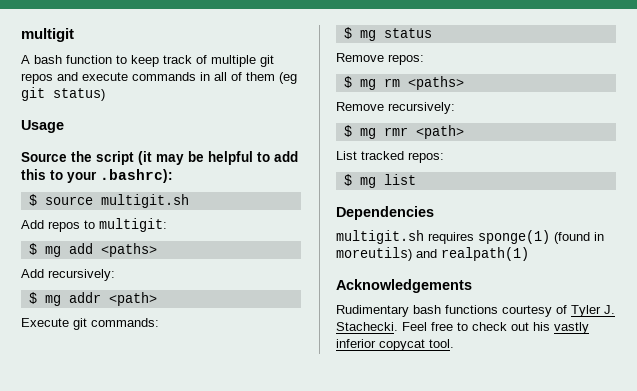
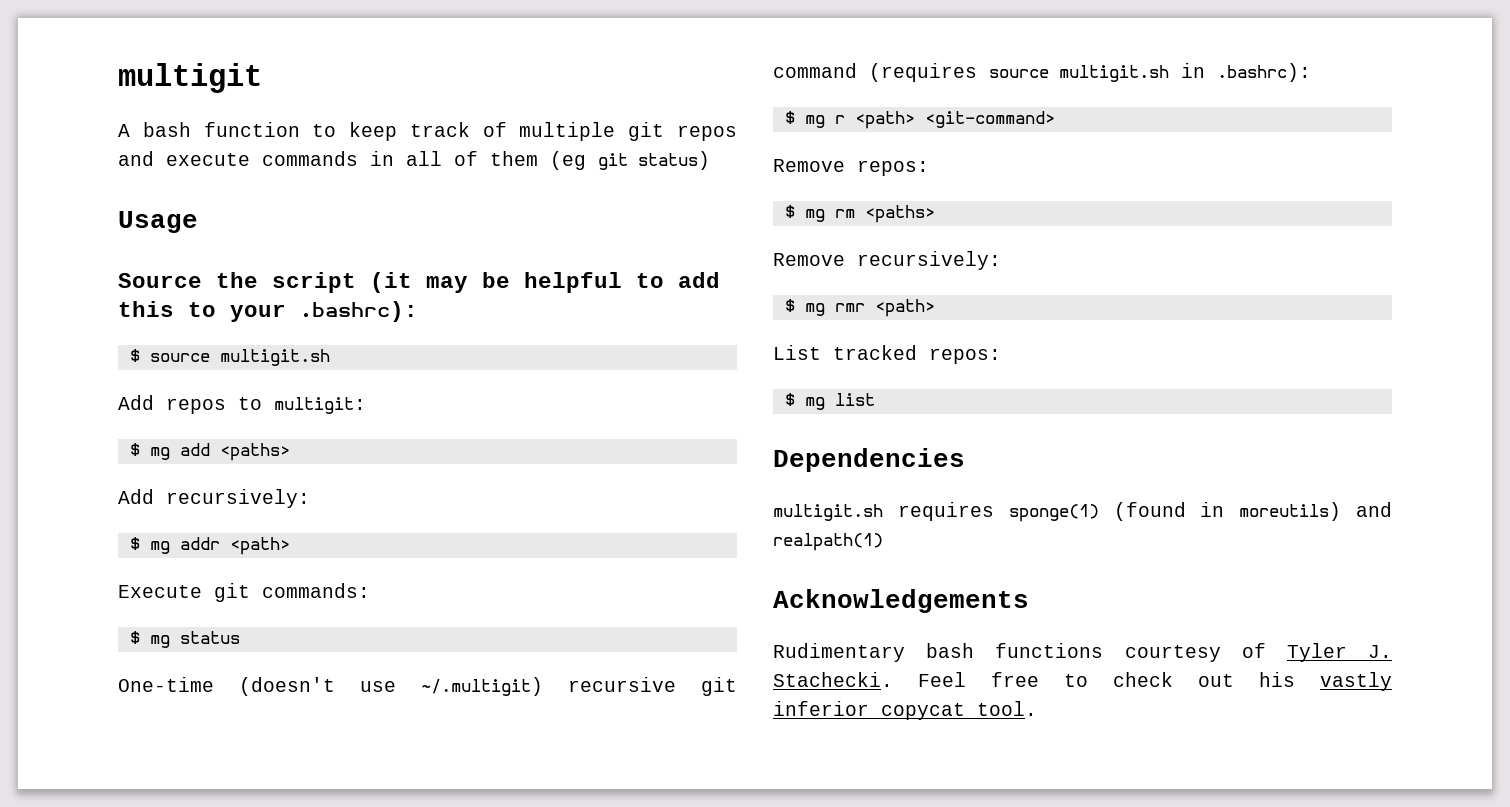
+ One-time (doesn't use ~/.multigit) recursive git command (requires source multigit.sh in .bashrc):
+ $ mg r <path> <git-command>

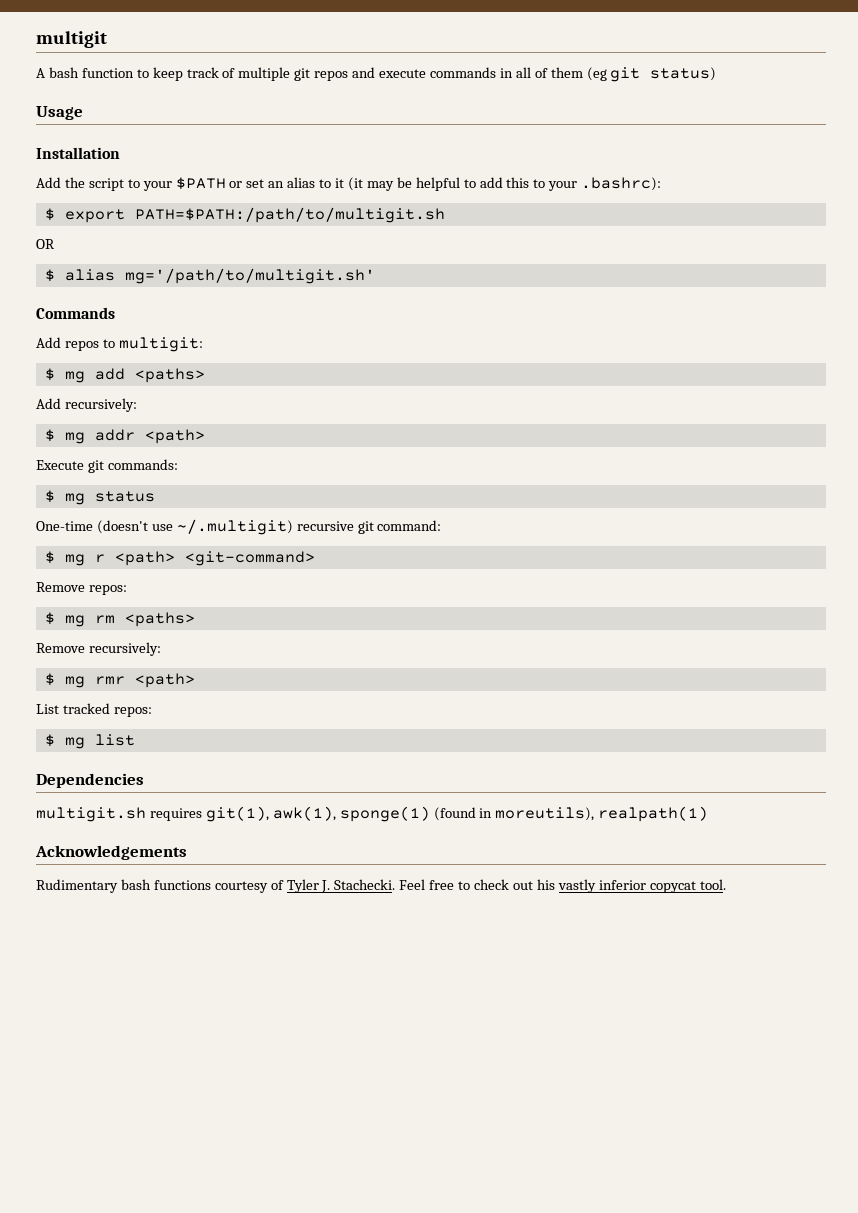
- Source the script (it may be helpful to add this to your .bashrc):
+ Installation
+ Add the script to your $PATH or set an alias to it (it may be helpful to add this to your .bashrc):
- $ source multigit.sh
+ $ export PATH=$PATH:/path/to/multigit.sh
+ OR
+ $ alias mg='/path/to/multigit.sh'
+ Commands
- One-time (doesn't use ~/.multigit) recursive git command (requires source multigit.sh in .bashrc):
+ One-time (doesn't use ~/.multigit) recursive git command:
- multigit.sh requires sponge(1) (found in moreutils) and realpath(1)
+ multigit.sh requires git(1), awk(1), sponge(1) (found in moreutils), realpath(1)

